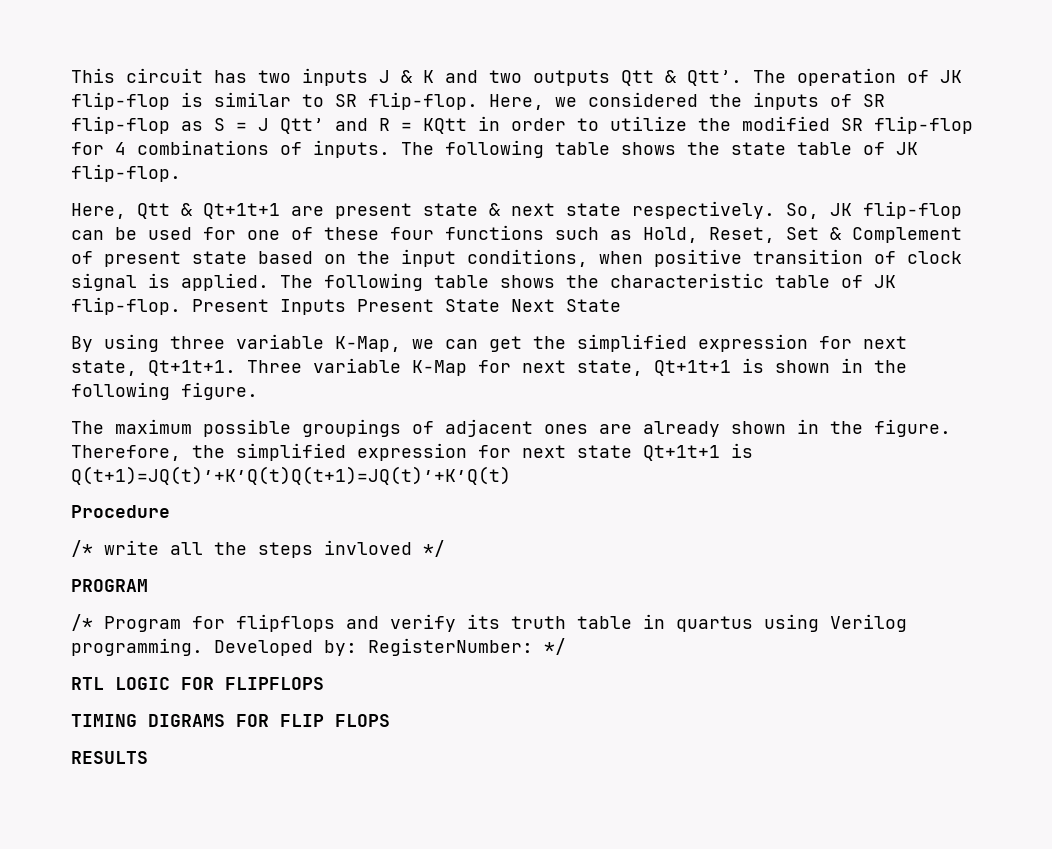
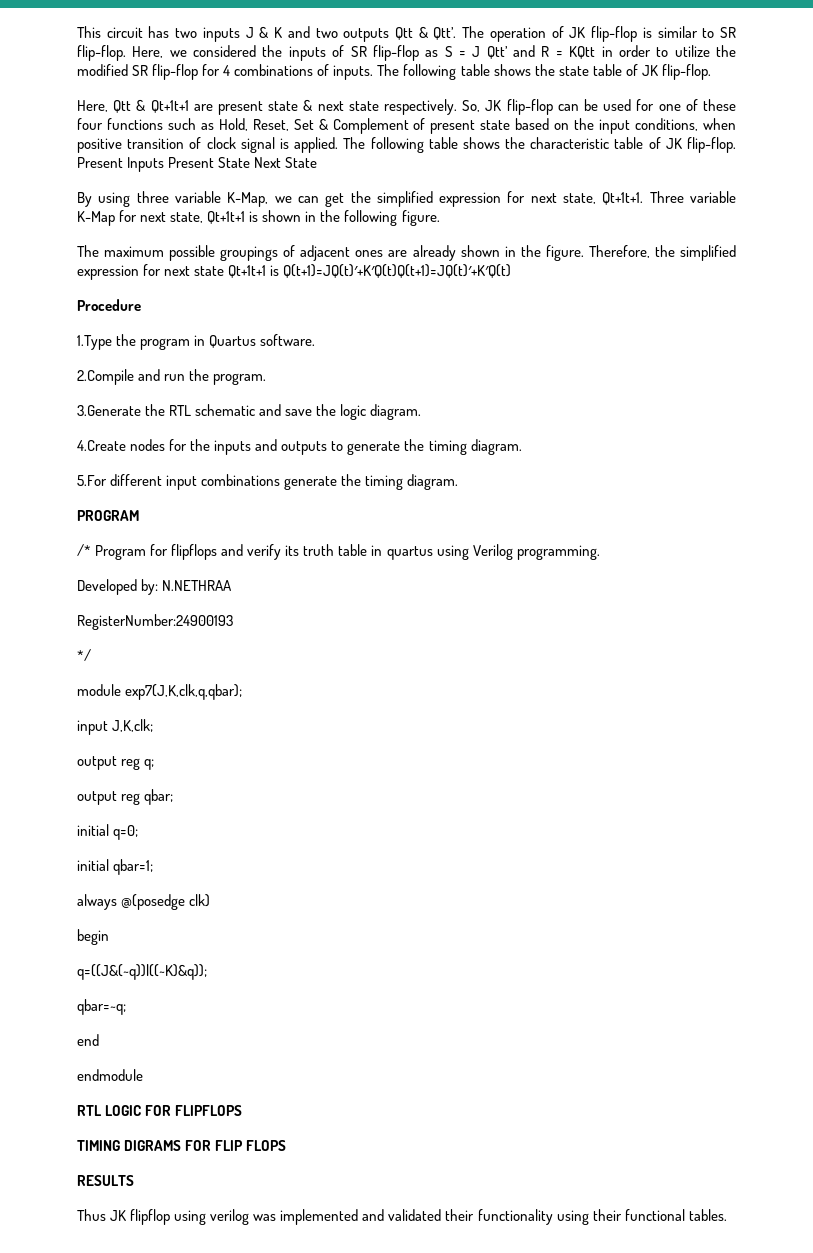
- /* write all the steps invloved */
+ 1.Type the program in Quartus software.
+ 2.Compile and run the program.
+ 3.Generate the RTL schematic and save the logic diagram.
+ 4.Create nodes for the inputs and outputs to generate the timing diagram.
+ 5.For different input combinations generate the timing diagram.
- /* Program for flipflops and verify its truth table in quartus using Verilog programming. Developed by: RegisterNumber: */
+ /* Program for flipflops and verify its truth table in quartus using Verilog programming.
+ Developed by: N.NETHRAA
+ RegisterNumber:24900193
+ */
+ module exp7(J,K,clk,q,qbar);
+ input J,K,clk;
+ output reg q;
+ output reg qbar;
+ initial q=0;
+ initial qbar=1;
+ always @(posedge clk)
+ begin
+ q=((J&(~q))|((~K)&q));
+ qbar=~q;
+ end
+ endmodule
+ Thus JK flipflop using verilog was implemented and validated their functionality using their functional tables.

